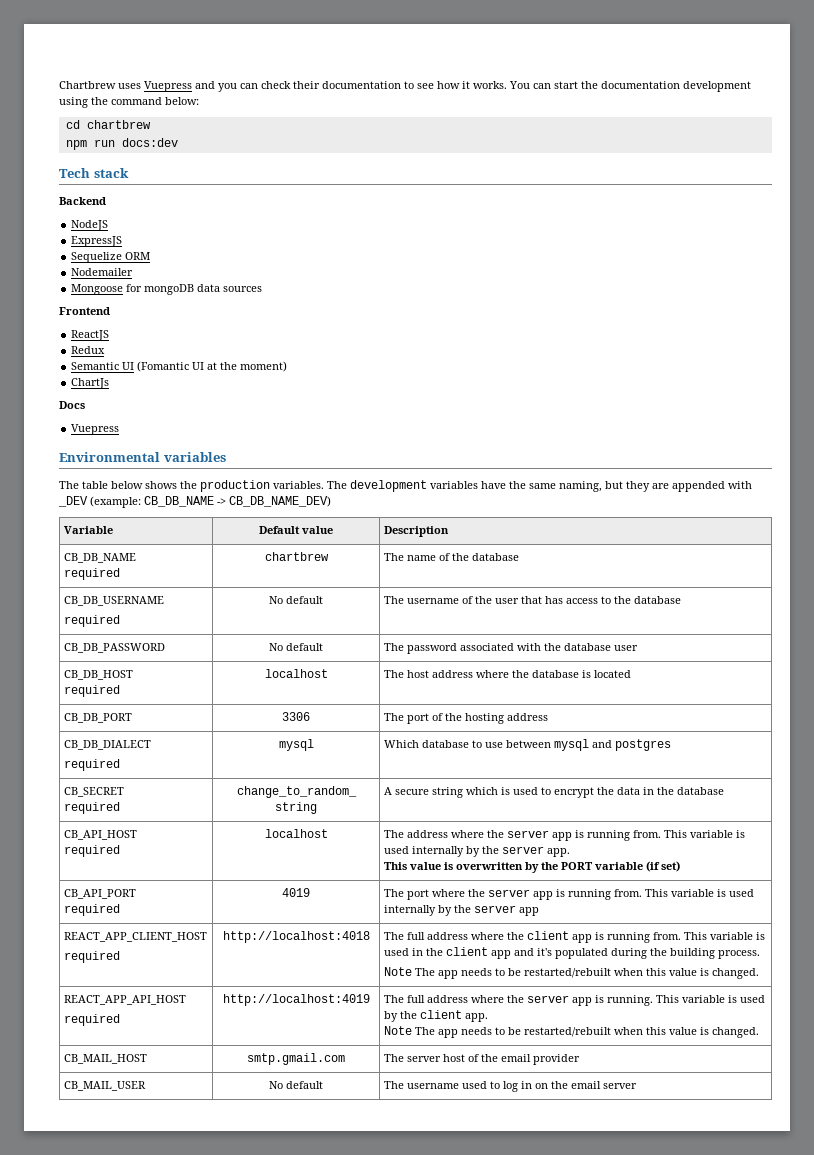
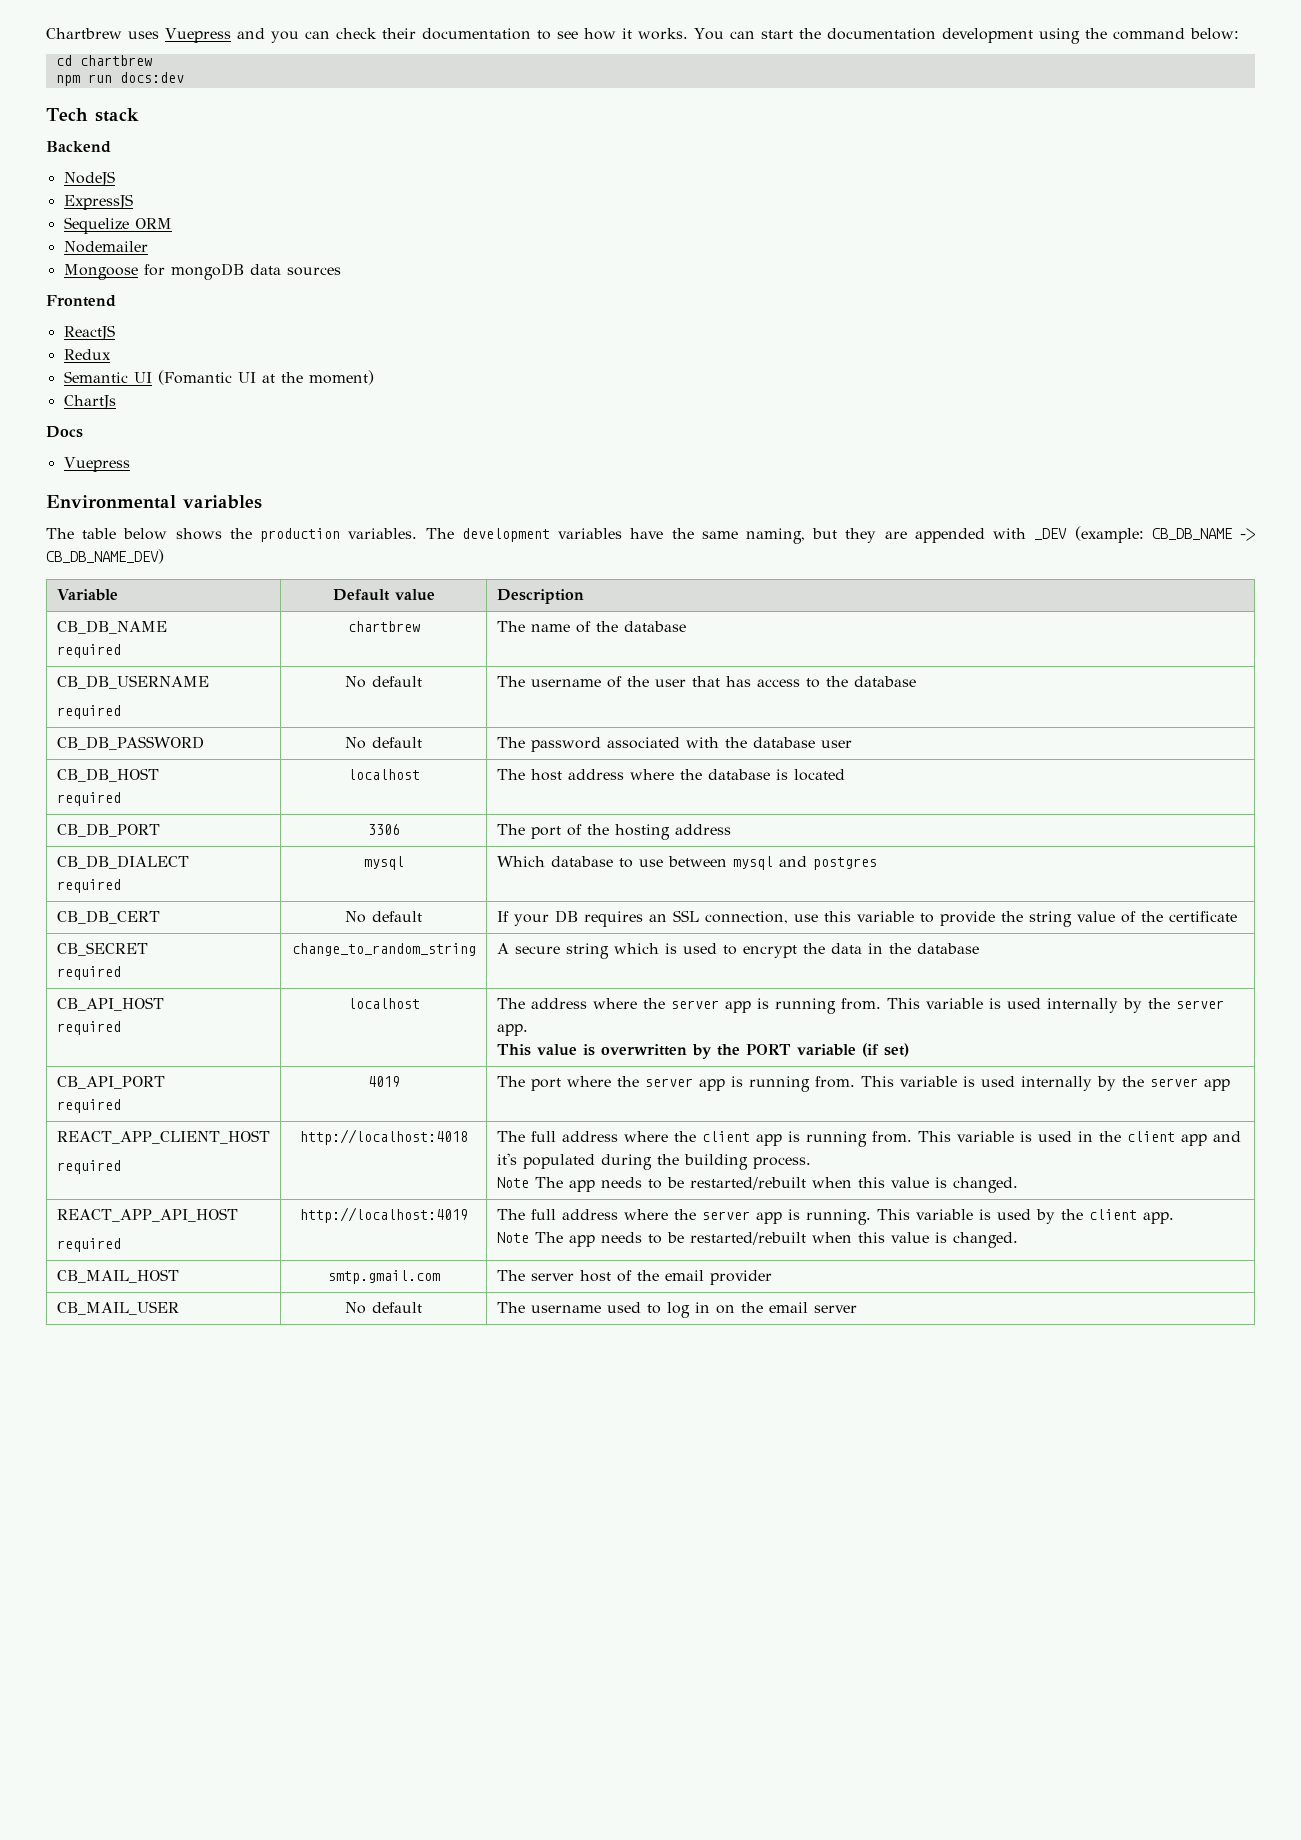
+ CB_DB_CERT | No default | If your DB requires an SSL connection, use this variable to provide the string value of the certificate

